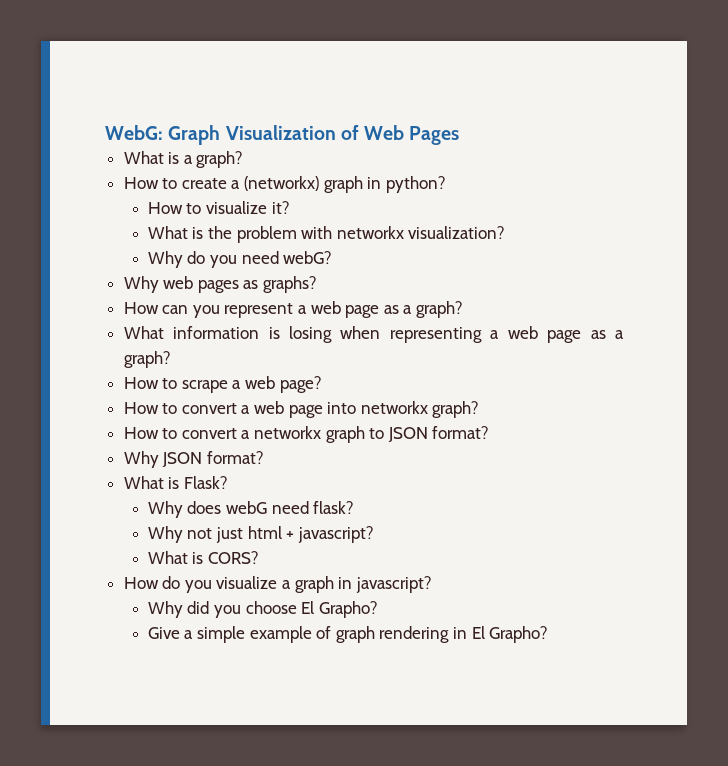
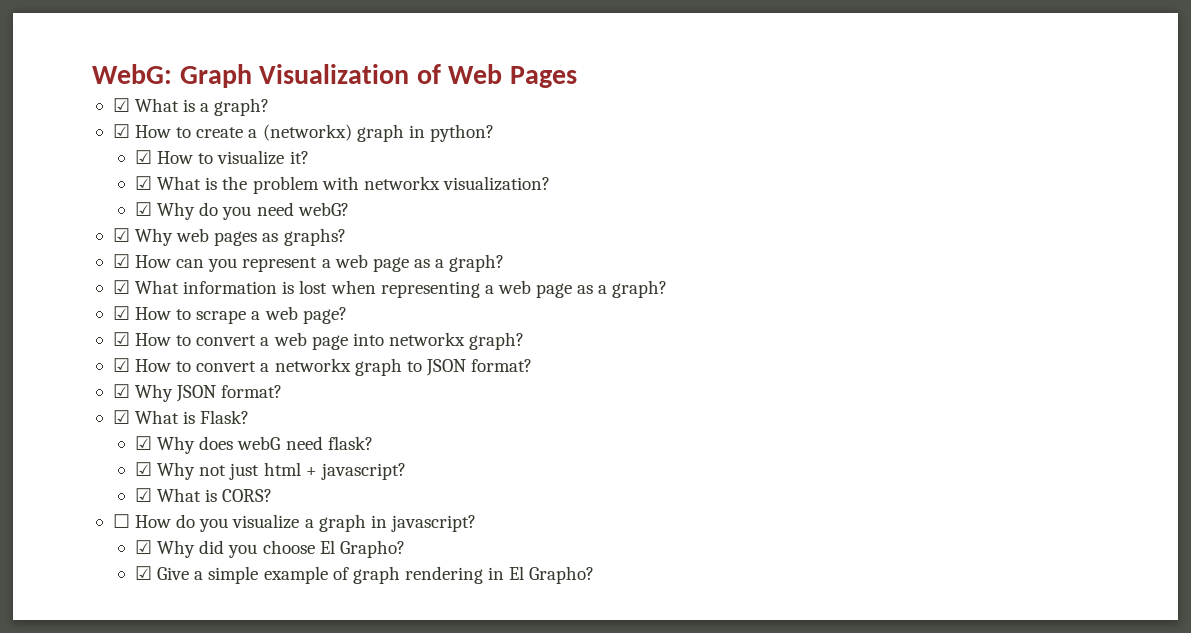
- What is a graph?
+ ☑ What is a graph?
- How to create a (networkx) graph in python?
+ ☑ How to create a (networkx) graph in python?
- How to visualize it?
+ ☑ How to visualize it?
- What is the problem with networkx visualization?
+ ☑ What is the problem with networkx visualization?
- Why do you need webG?
+ ☑ Why do you need webG?
- Why web pages as graphs?
+ ☑ Why web pages as graphs?
- How can you represent a web page as a graph?
+ ☑ How can you represent a web page as a graph?
- What information is losing when representing a web page as a graph?
+ ☑ What information is lost when representing a web page as a graph?
- How to scrape a web page?
+ ☑ How to scrape a web page?
- How to convert a web page into networkx graph?
+ ☑ How to convert a web page into networkx graph?
- How to convert a networkx graph to JSON format?
+ ☑ How to convert a networkx graph to JSON format?
- Why JSON format?
+ ☑ Why JSON format?
- What is Flask?
+ ☑ What is Flask?
- Why does webG need flask?
+ ☑ Why does webG need flask?
- Why not just html + javascript?
+ ☑ Why not just html + javascript?
- What is CORS?
+ ☑ What is CORS?
- How do you visualize a graph in javascript?
+ ☐ How do you visualize a graph in javascript?
- Why did you choose El Grapho?
+ ☑ Why did you choose El Grapho?
- Give a simple example of graph rendering in El Grapho?
+ ☑ Give a simple example of graph rendering in El Grapho?

